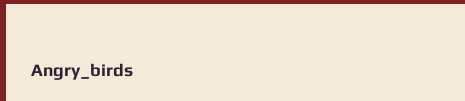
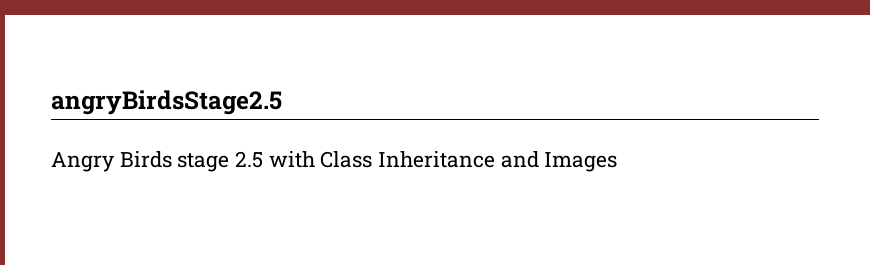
- Angry_birds
+ angryBirdsStage2.5
+ Angry Birds stage 2.5 with Class Inheritance and Images

